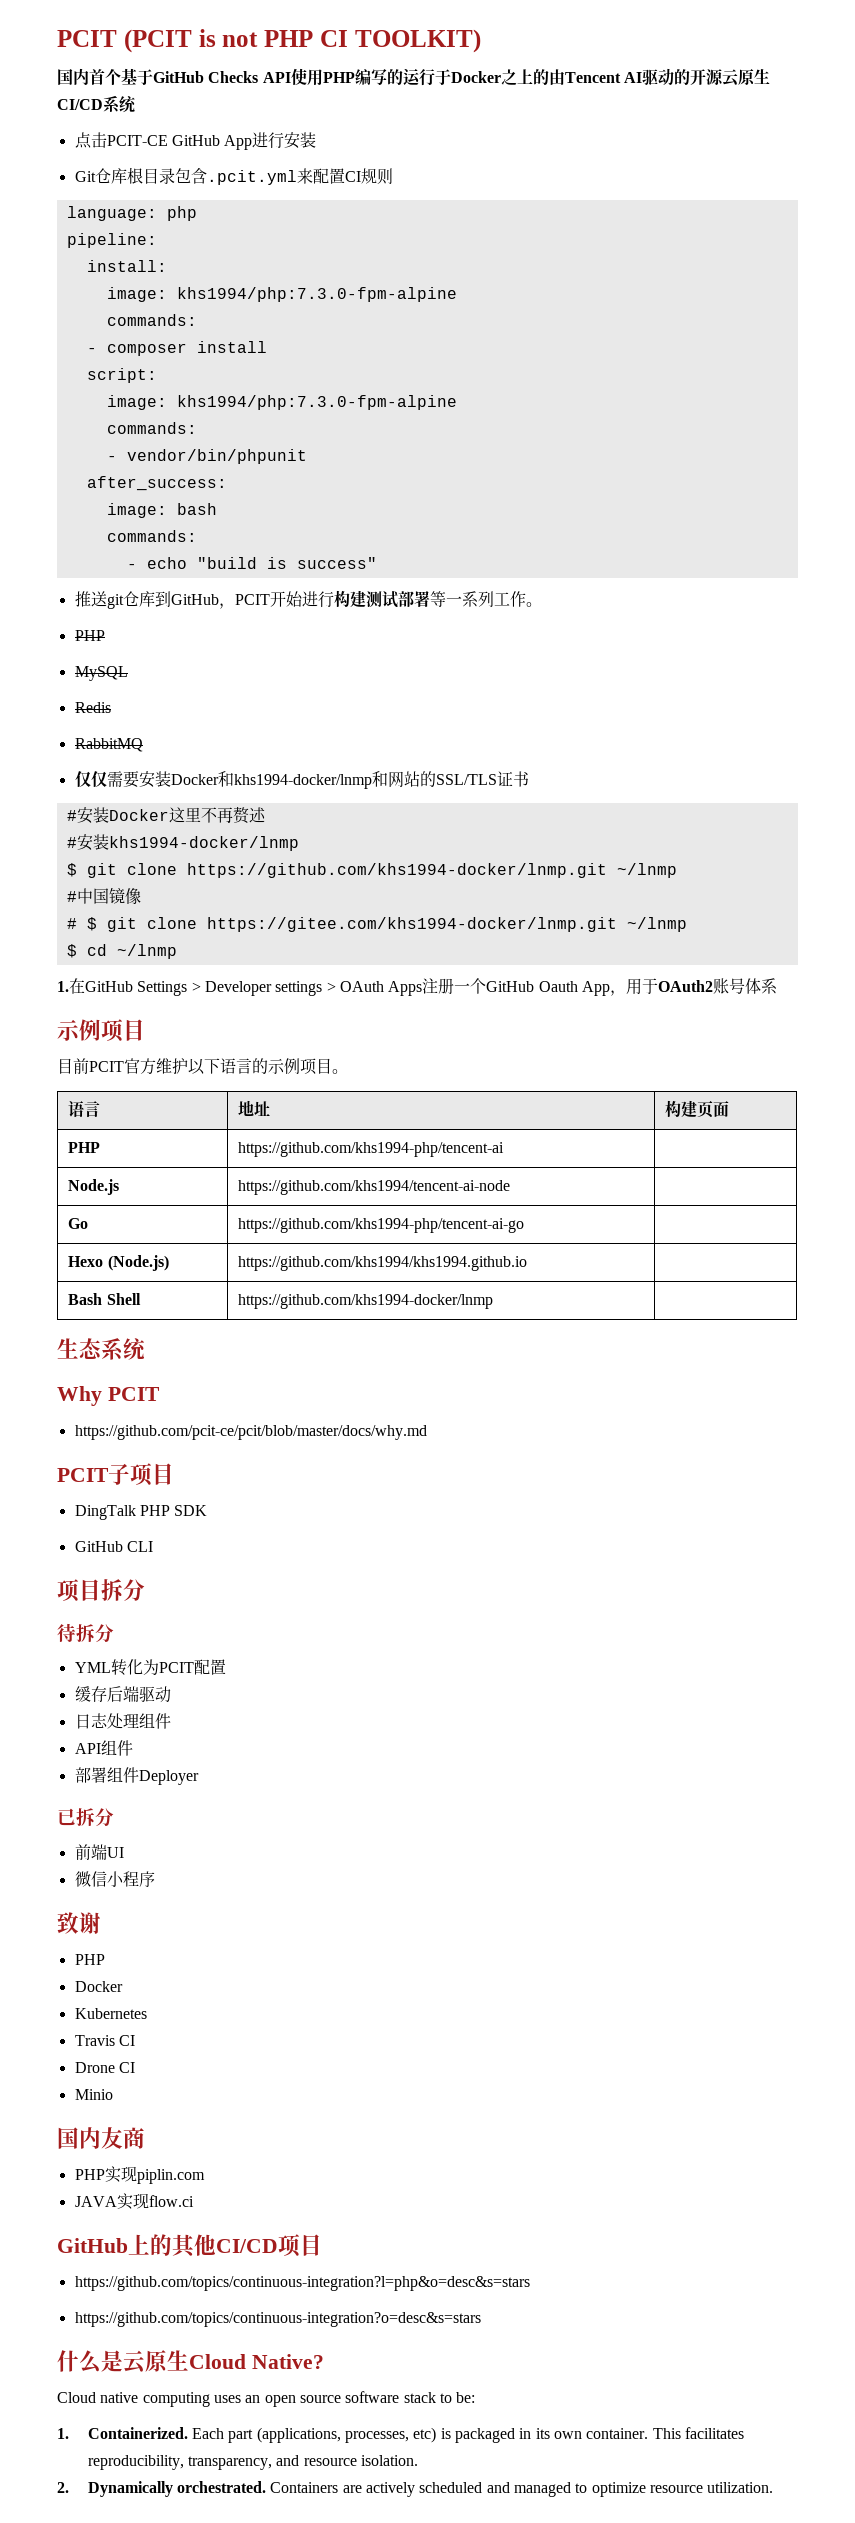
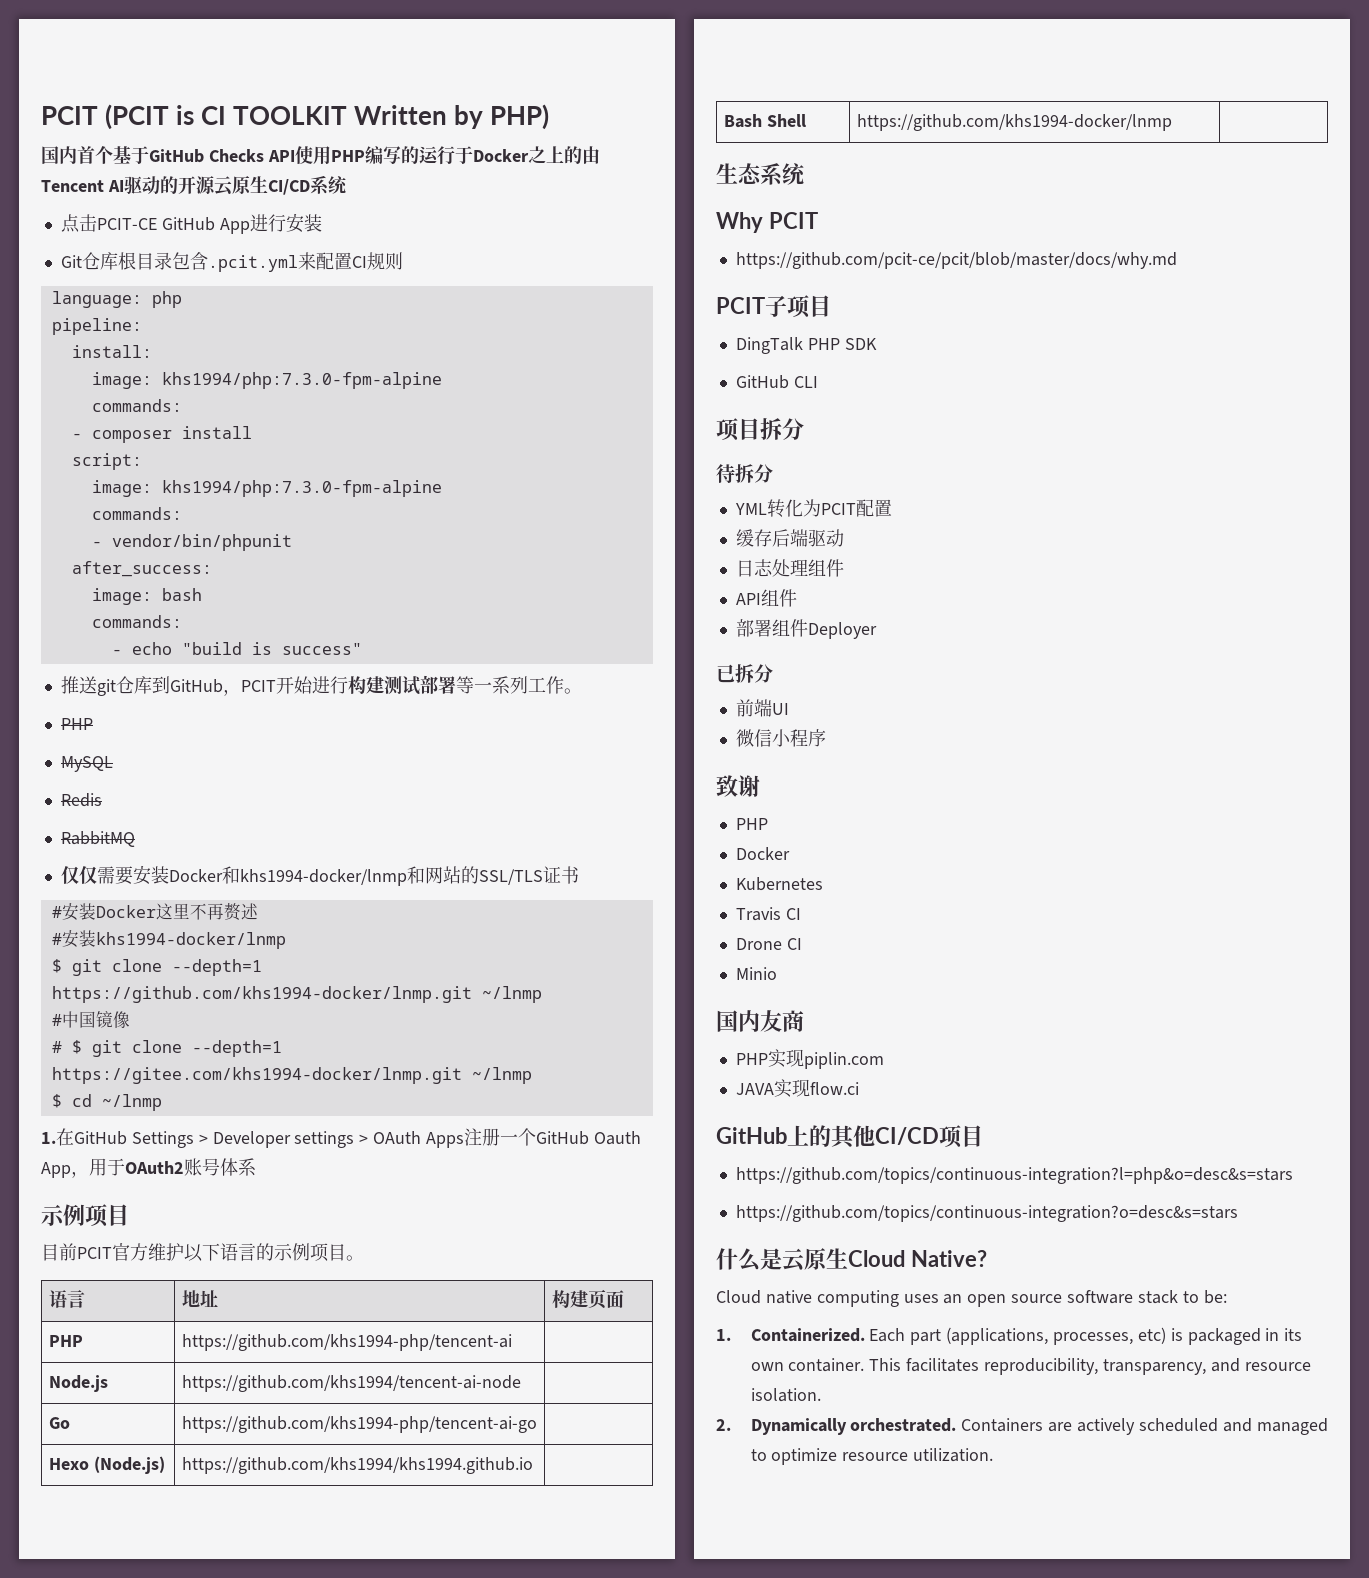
- PCIT (PCIT is not PHP CI TOOLKIT)
+ PCIT (PCIT is CI TOOLKIT Written by PHP)
- $ git clone https://github.com/khs1994-docker/lnmp.git ~/lnmp
+ $ git clone --depth=1 https://github.com/khs1994-docker/lnmp.git ~/lnmp
- # $ git clone https://gitee.com/khs1994-docker/lnmp.git ~/lnmp
+ # $ git clone --depth=1 https://gitee.com/khs1994-docker/lnmp.git ~/lnmp

